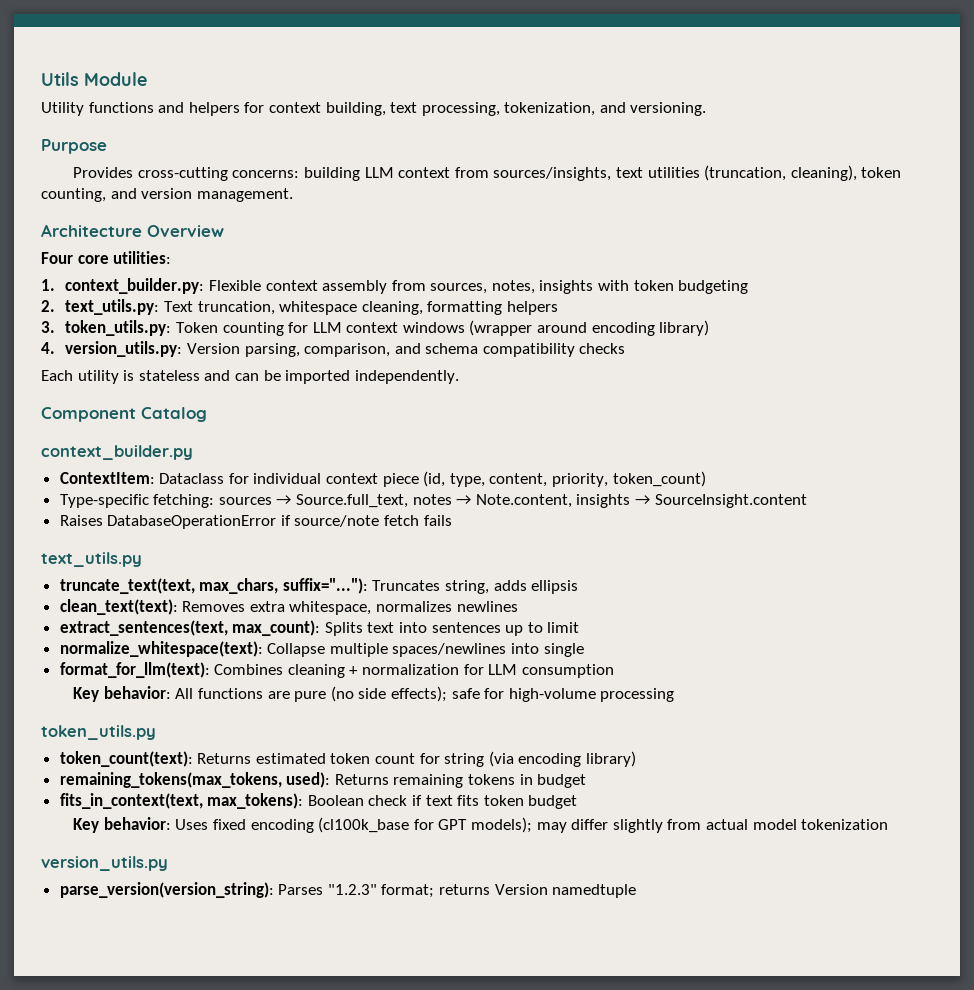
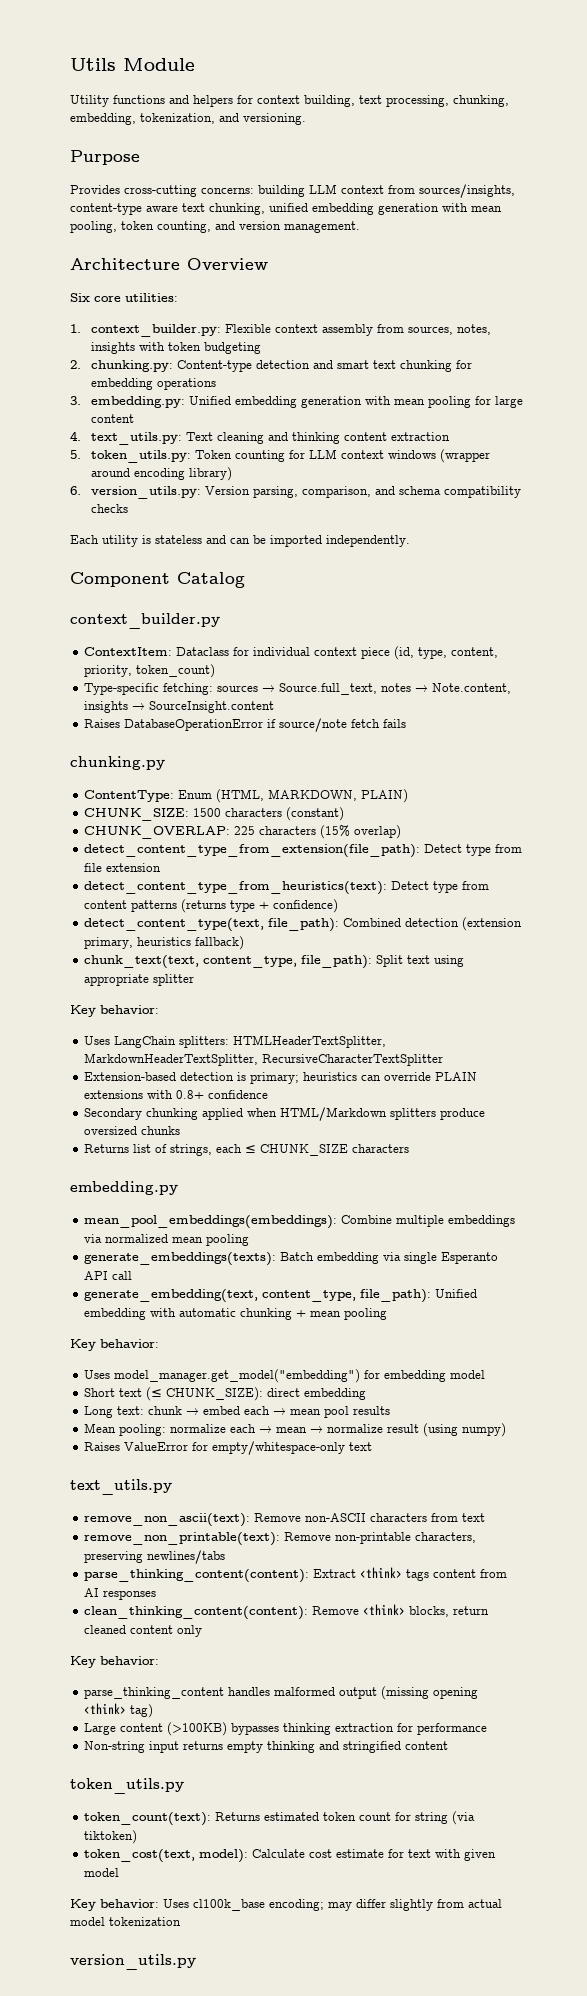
- Utility functions and helpers for context building, text processing, tokenization, and versioning.
+ Utility functions and helpers for context building, text processing, chunking, embedding, tokenization, and versioning.
- Provides cross-cutting concerns: building LLM context from sources/insights, text utilities (truncation, cleaning), token counting, and version management.
+ Provides cross-cutting concerns: building LLM context from sources/insights, content-type aware text chunking, unified embedding generation with mean pooling, token counting, and version management.
- Four core utilities:
+ Six core utilities:
- 2. text_utils.py: Text truncation, whitespace cleaning, formatting helpers
- 3. token_utils.py: Token counting for LLM context windows (wrapper around encoding library)
+ 2. chunking.py: Content-type detection and smart text chunking for embedding operations
+ 3. embedding.py: Unified embedding generation with mean pooling for large content
+ 4. text_utils.py: Text cleaning and thinking content extraction
+ 5. token_utils.py: Token counting for LLM context windows (wrapper around encoding library)
- 4. version_utils.py: Version parsing, comparison, and schema compatibility checks
+ 6. version_utils.py: Version parsing, comparison, and schema compatibility checks
+ chunking.py
+ ContentType: Enum (HTML, MARKDOWN, PLAIN)
+ CHUNK_SIZE: 1500 characters (constant)
+ CHUNK_OVERLAP: 225 characters (15% overlap)
+ detect_content_type_from_extension(file_path): Detect type from file extension
+ detect_content_type_from_heuristics(text): Detect type from content patterns (returns type + confidence)
+ detect_content_type(text, file_path): Combined detection (extension primary, heuristics fallback)
+ chunk_text(text, content_type, file_path): Split text using appropriate splitter
+ Key behavior:
+ Uses LangChain splitters: HTMLHeaderTextSplitter, MarkdownHeaderTextSplitter, RecursiveCharacterTextSplitter
+ Extension-based detection is primary; heuristics can override PLAIN extensions with 0.8+ confidence
+ Secondary chunking applied when HTML/Markdown splitters produce oversized chunks
+ Returns list of strings, each ≤ CHUNK_SIZE characters
+ embedding.py
+ mean_pool_embeddings(embeddings): Combine multiple embeddings via normalized mean pooling
+ generate_embeddings(texts): Batch embedding via single Esperanto API call
+ generate_embedding(text, content_type, file_path): Unified embedding with automatic chunking + mean pooling
+ Key behavior:
+ Uses model_manager.get_model("embedding") for embedding model
+ Short text (≤ CHUNK_SIZE): direct embedding
+ Long text: chunk → embed each → mean pool results
+ Mean pooling: normalize each → mean → normalize result (using numpy)
+ Raises ValueError for empty/whitespace-only text
  text_utils.py
- truncate_text(text, max_chars, suffix="..."): Truncates string, adds ellipsis
- clean_text(text): Removes extra whitespace, normalizes newlines
- extract_sentences(text, max_count): Splits text into sentences up to limit
- normalize_whitespace(text): Collapse multiple spaces/newlines into single
- format_for_llm(text): Combines cleaning + normalization for LLM consumption
- Key behavior: All functions are pure (no side effects); safe for high-volume processing
+ remove_non_ascii(text): Remove non-ASCII characters from text
+ remove_non_printable(text): Remove non-printable characters, preserving newlines/tabs
+ parse_thinking_content(content): Extract <think> tags content from AI responses
+ clean_thinking_content(content): Remove <think> blocks, return cleaned content only
+ Key behavior:
+ parse_thinking_content handles malformed output (missing opening <think> tag)
+ Large content (>100KB) bypasses thinking extraction for performance
+ Non-string input returns empty thinking and stringified content
- token_count(text): Returns estimated token count for string (via encoding library)
- remaining_tokens(max_tokens, used): Returns remaining tokens in budget
- fits_in_context(text, max_tokens): Boolean check if text fits token budget
- Key behavior: Uses fixed encoding (cl100k_base for GPT models); may differ slightly from actual model tokenization
+ token_count(text): Returns estimated token count for string (via tiktoken)
+ token_cost(text, model): Calculate cost estimate for text with given model
+ Key behavior: Uses cl100k_base encoding; may differ slightly from actual model tokenization
- parse_version(version_string): Parses "1.2.3" format; returns Version namedtuple

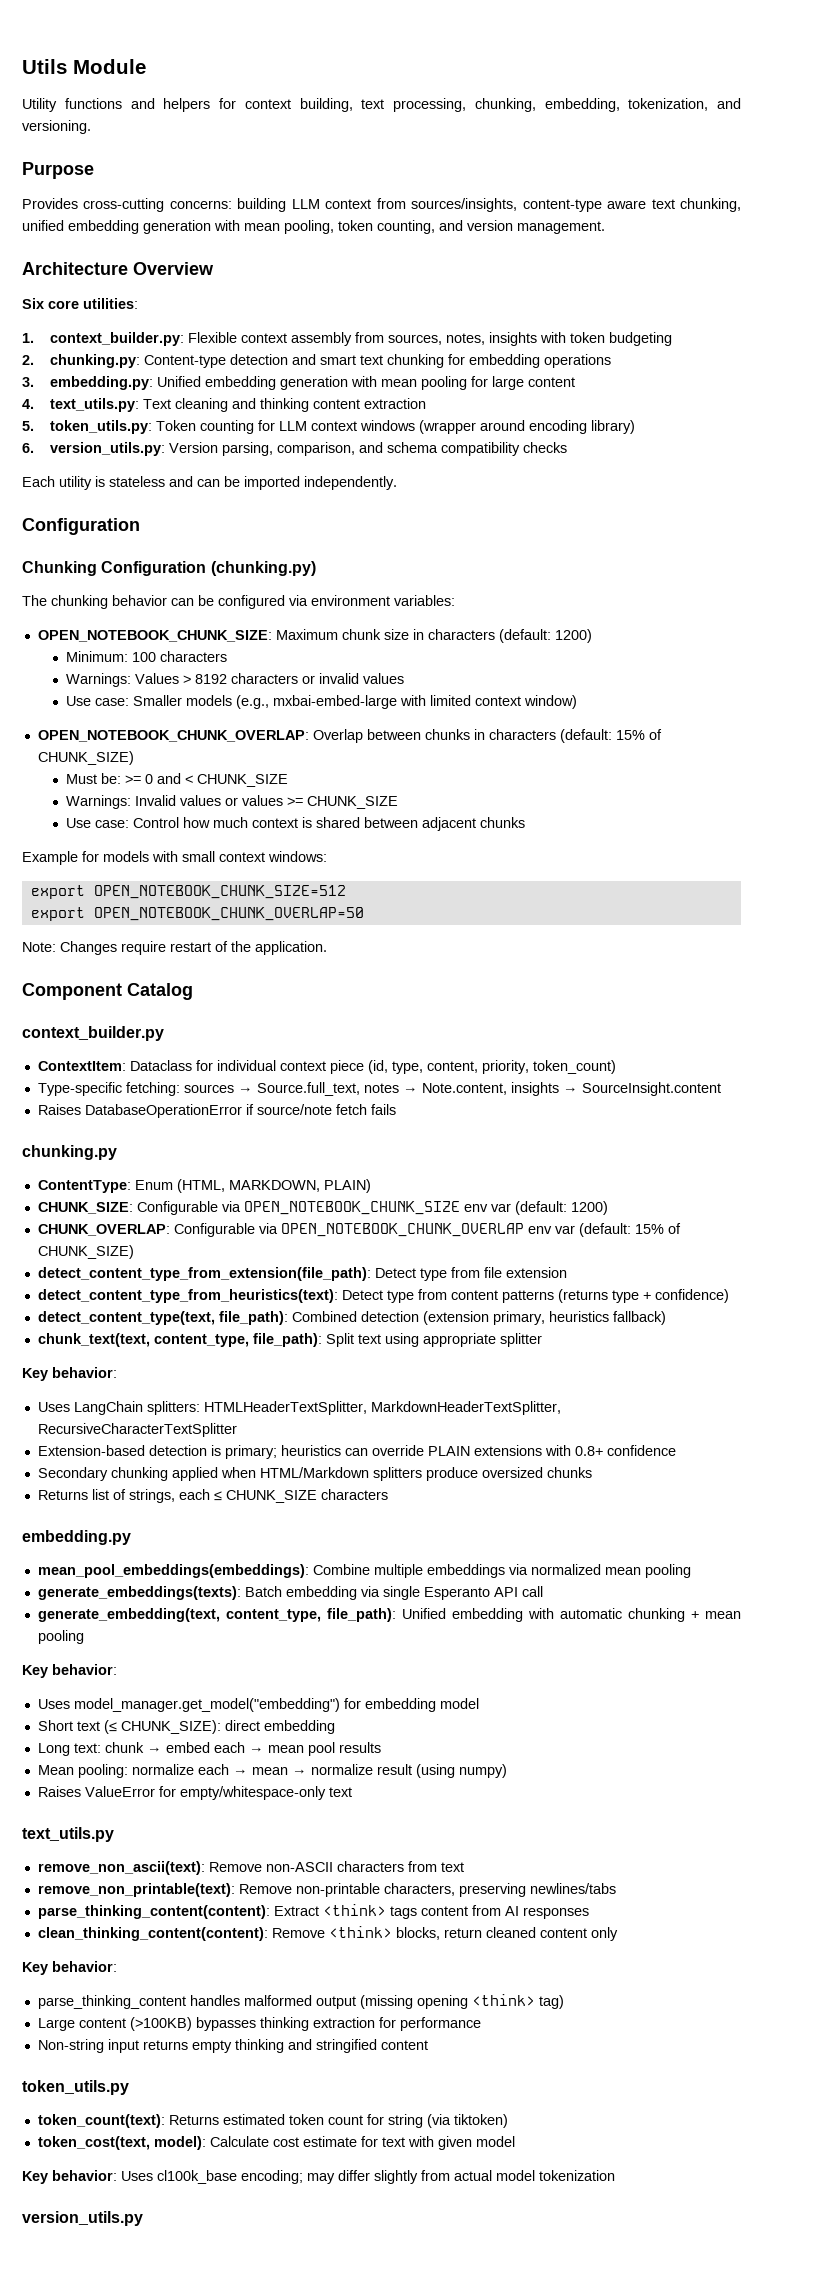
  Each utility is stateless and can be imported independently.
+ Configuration
+ Chunking Configuration (chunking.py)
+ The chunking behavior can be configured via environment variables:
+ OPEN_NOTEBOOK_CHUNK_SIZE: Maximum chunk size in characters (default: 1200)
+ Minimum: 100 characters
+ Warnings: Values > 8192 characters or invalid values
+ Use case: Smaller models (e.g., mxbai-embed-large with limited context window)
+ OPEN_NOTEBOOK_CHUNK_OVERLAP: Overlap between chunks in characters (default: 15% of CHUNK_SIZE)
+ Must be: >= 0 and < CHUNK_SIZE
+ Warnings: Invalid values or values >= CHUNK_SIZE
+ Use case: Control how much context is shared between adjacent chunks
+ Example for models with small context windows:
+ export OPEN_NOTEBOOK_CHUNK_SIZE=512
+ export OPEN_NOTEBOOK_CHUNK_OVERLAP=50
+ Note: Changes require restart of the application.
- CHUNK_SIZE: 1500 characters (constant)
- CHUNK_OVERLAP: 225 characters (15% overlap)
+ CHUNK_SIZE: Configurable via OPEN_NOTEBOOK_CHUNK_SIZE env var (default: 1200)
+ CHUNK_OVERLAP: Configurable via OPEN_NOTEBOOK_CHUNK_OVERLAP env var (default: 15% of CHUNK_SIZE)

